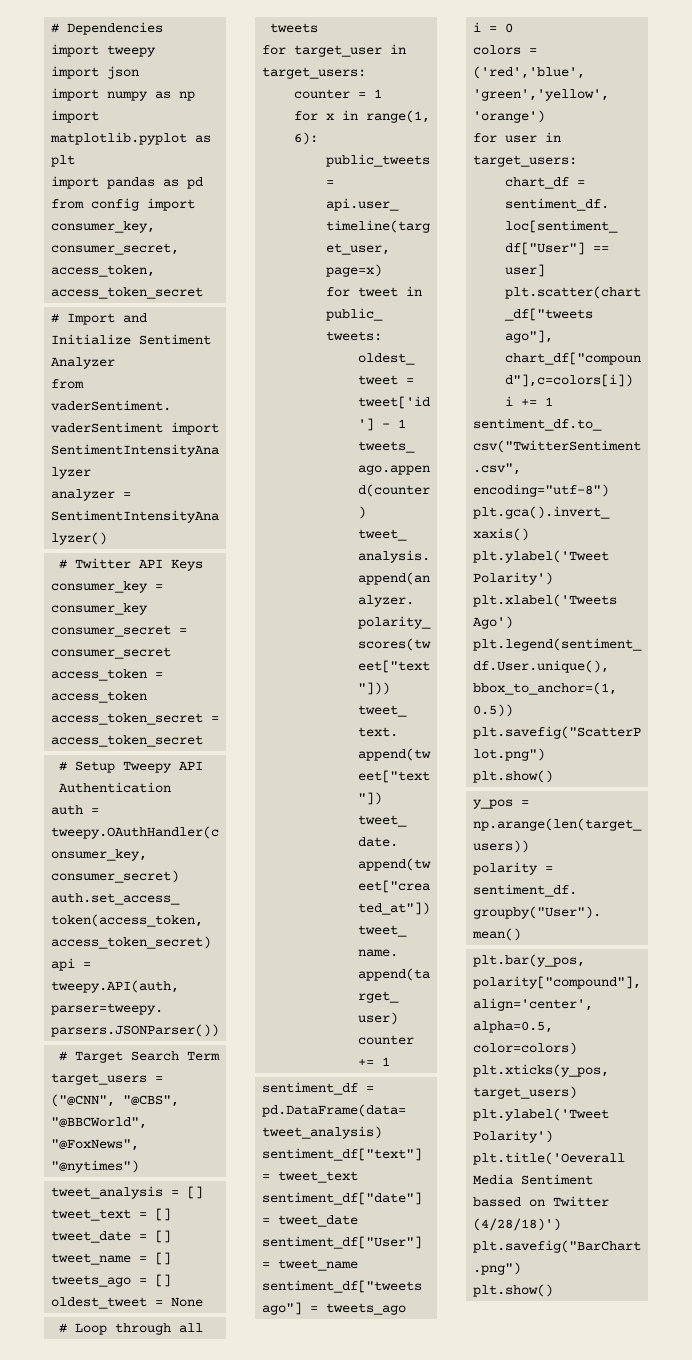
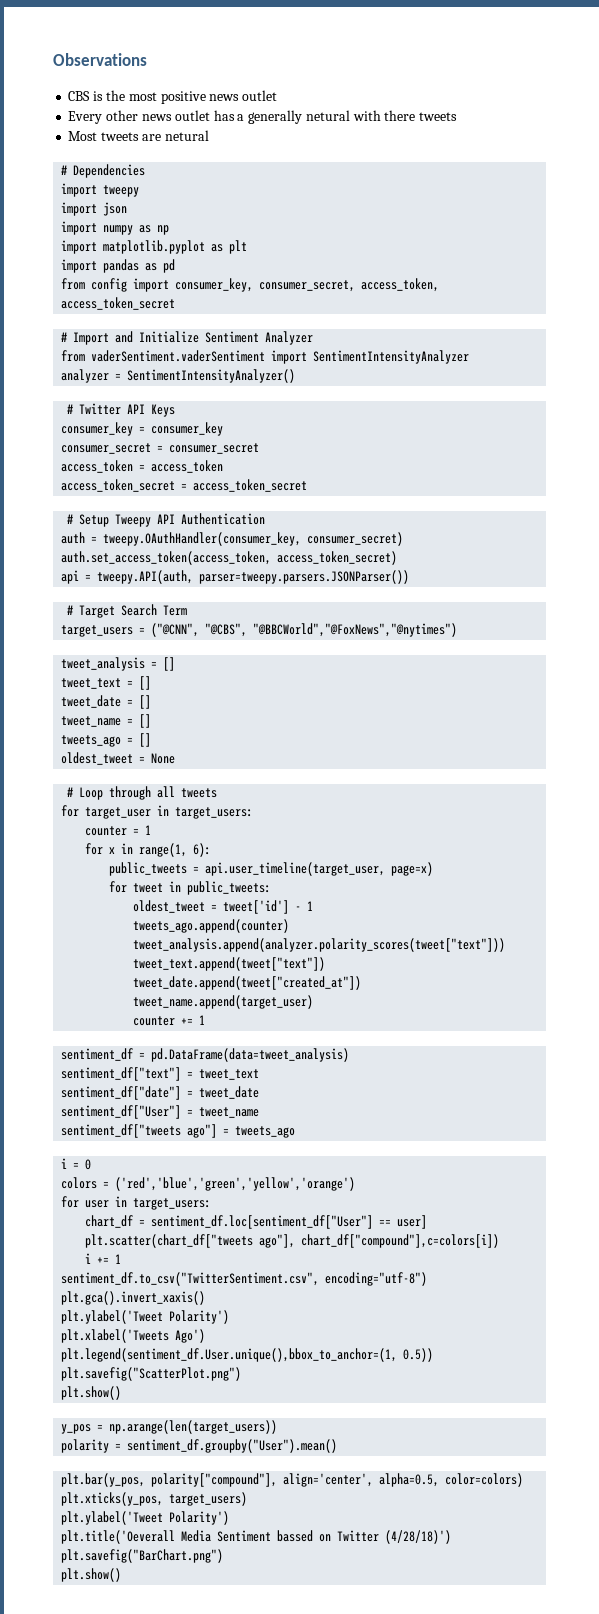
+ Observations
+ CBS is the most positive news outlet
+ Every other news outlet has a generally netural with there tweets
+ Most tweets are netural

